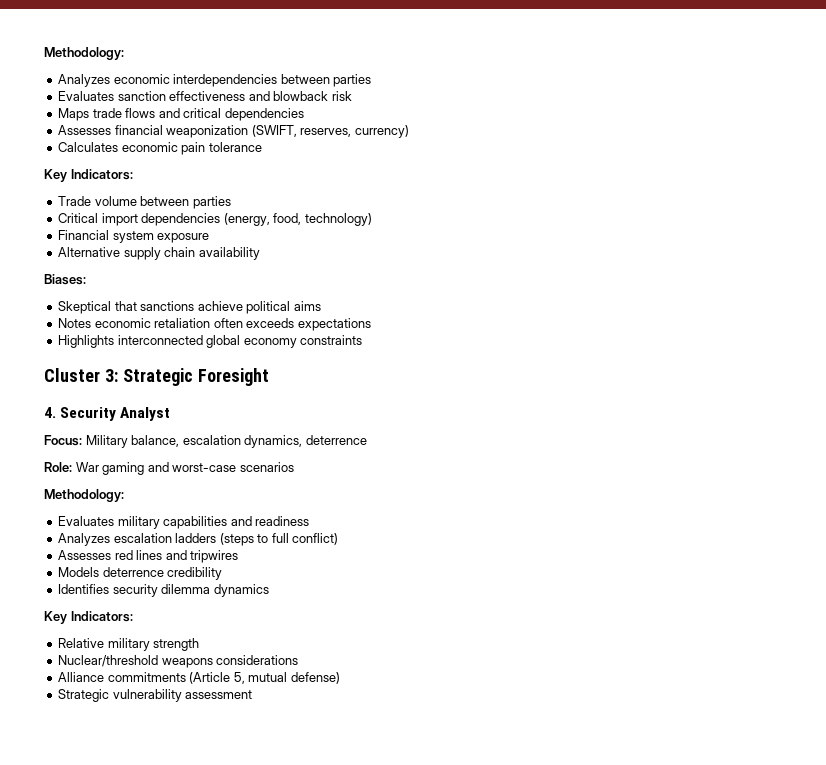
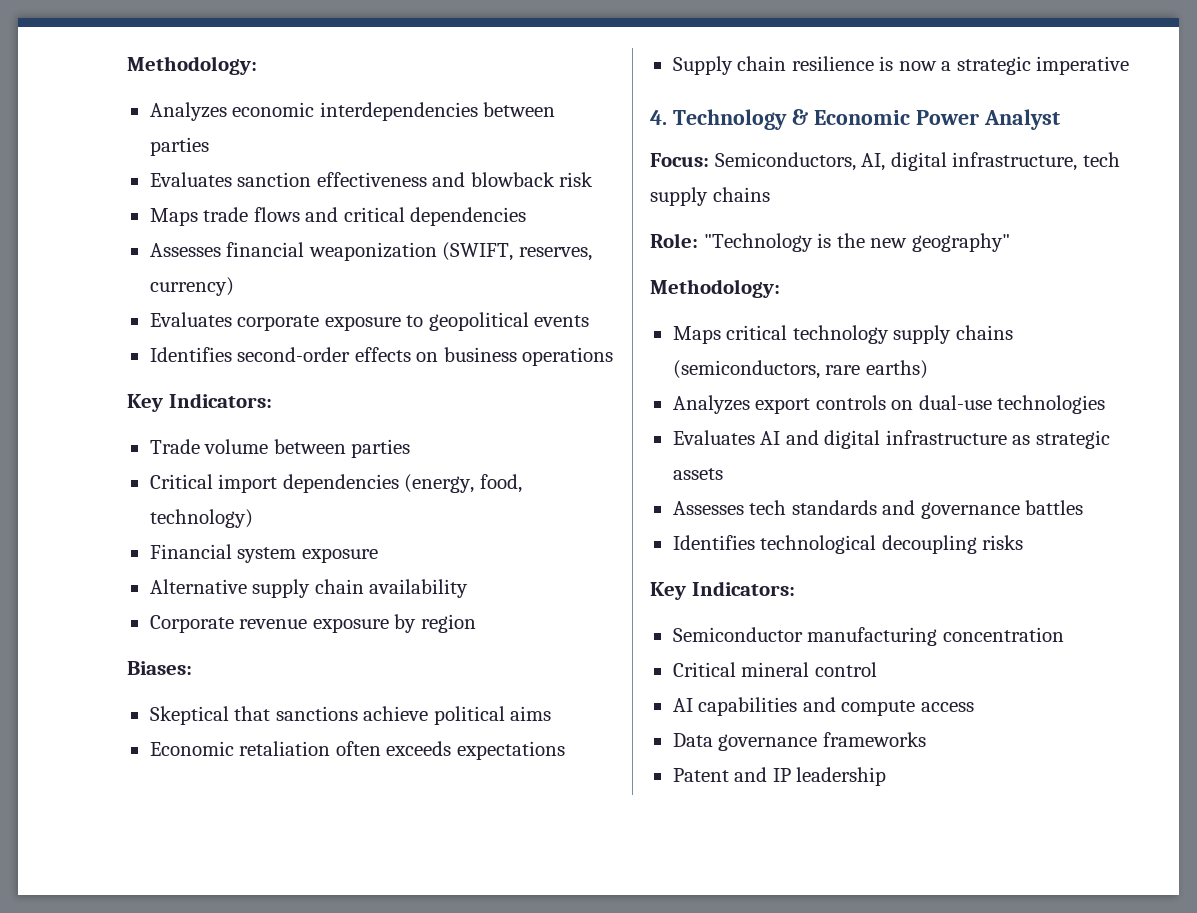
- Calculates economic pain tolerance
+ Evaluates corporate exposure to geopolitical events
+ Identifies second-order effects on business operations
+ Corporate revenue exposure by region
- Notes economic retaliation often exceeds expectations
+ Economic retaliation often exceeds expectations
- Highlights interconnected global economy constraints
- Cluster 3: Strategic Foresight
- 4. Security Analyst
- Focus: Military balance, escalation dynamics, deterrence
- Role: War gaming and worst-case scenarios
+ Supply chain resilience is now a strategic imperative
+ 4. Technology & Economic Power Analyst
+ Focus: Semiconductors, AI, digital infrastructure, tech supply chains
+ Role: "Technology is the new geography"
  Methodology:
- Evaluates military capabilities and readiness
- Analyzes escalation ladders (steps to full conflict)
- Assesses red lines and tripwires
- Models deterrence credibility
- Identifies security dilemma dynamics
+ Maps critical technology supply chains (semiconductors, rare earths)
+ Analyzes export controls on dual-use technologies
+ Evaluates AI and digital infrastructure as strategic assets
+ Assesses tech standards and governance battles
+ Identifies technological decoupling risks
  Key Indicators:
- Relative military strength
- Nuclear/threshold weapons considerations
- Alliance commitments (Article 5, mutual defense)
- Strategic vulnerability assessment
+ Semiconductor manufacturing concentration
+ Critical mineral control
+ AI capabilities and compute access
+ Data governance frameworks
+ Patent and IP leadership

